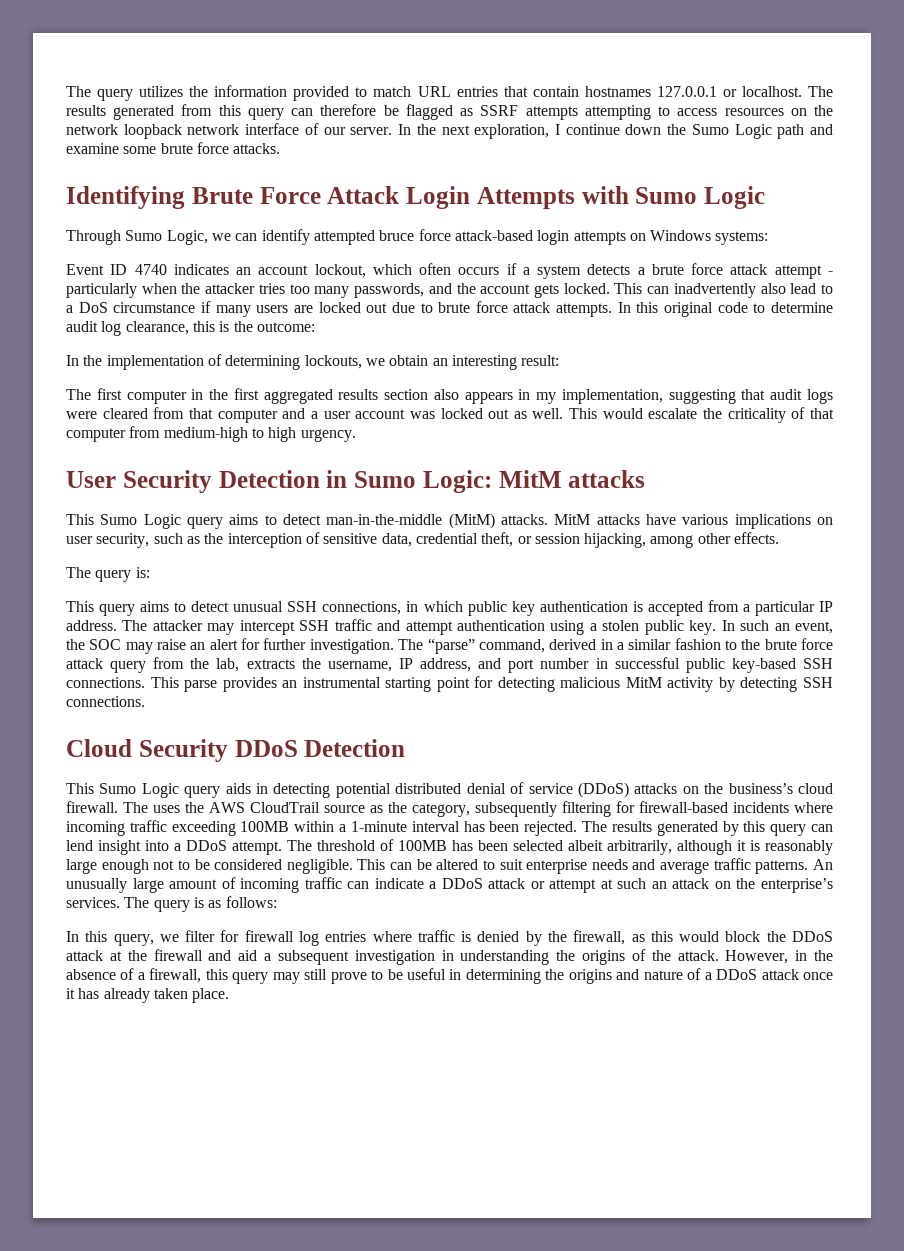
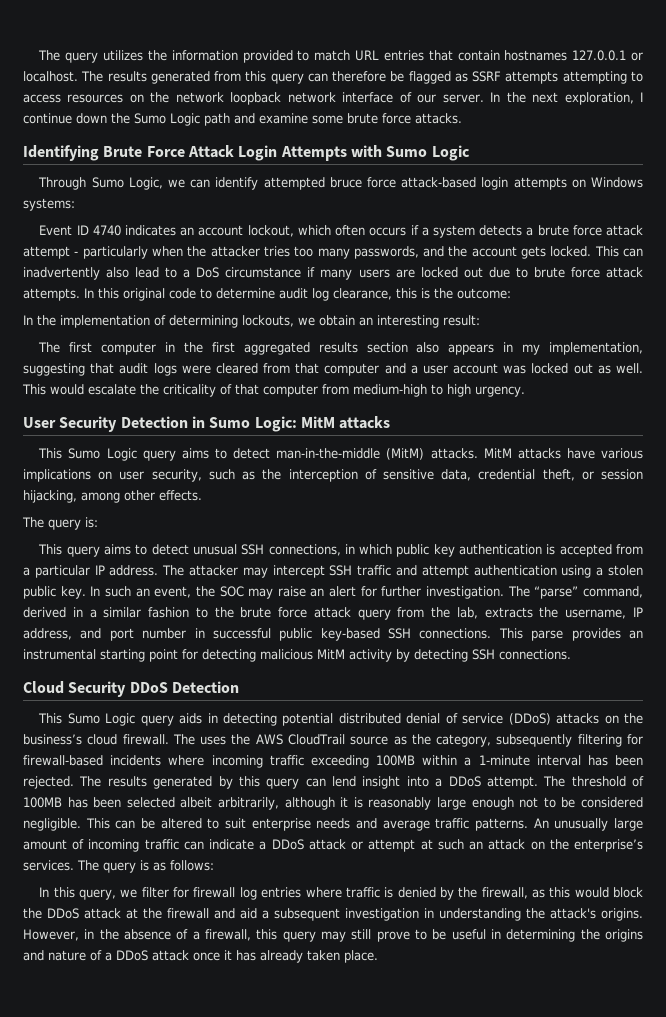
- In this query, we filter for firewall log entries where traffic is denied by the firewall, as this would block the DDoS attack at the firewall and aid a subsequent investigation in understanding the origins of the attack.
+ In this query, we filter for firewall log entries where traffic is denied by the firewall, as this would block the DDoS attack at the firewall and aid a subsequent investigation in understanding the attack's origins.

